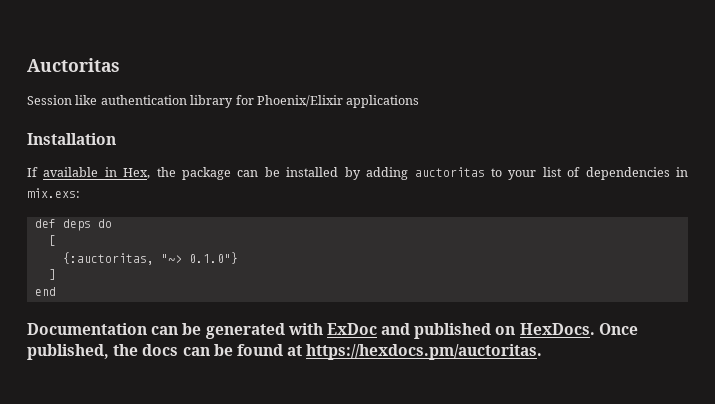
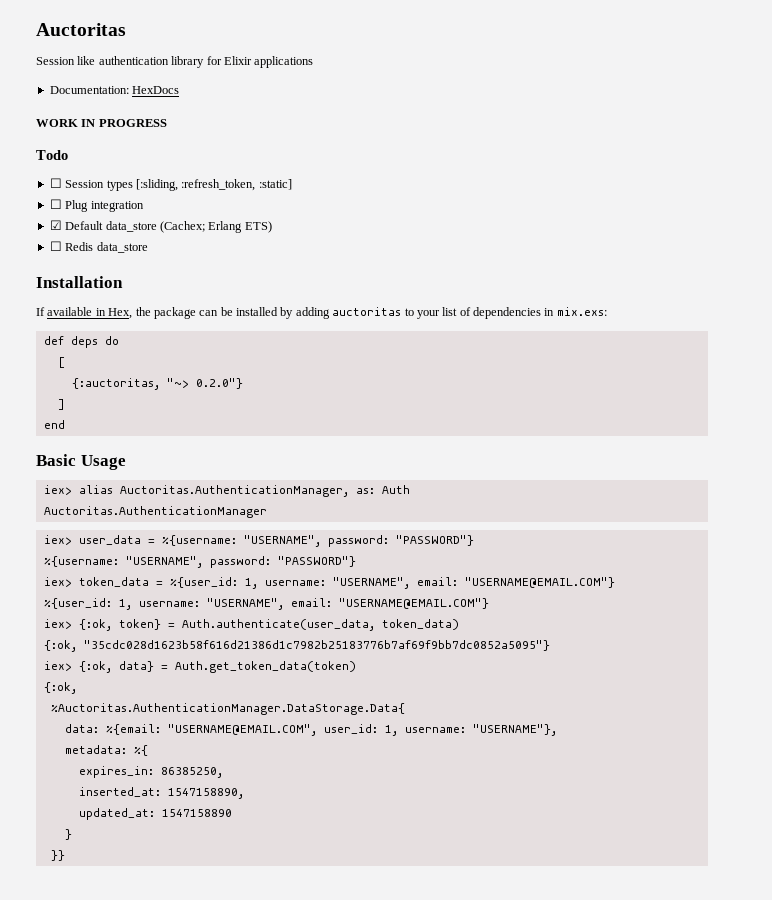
- Session like authentication library for Phoenix/Elixir applications
+ Session like authentication library for Elixir applications
+ Documentation: HexDocs
+ WORK IN PROGRESS
+ Todo
+ ☐ Session types [:sliding, :refresh_token, :static]
+ ☐ Plug integration
+ ☑ Default data_store (Cachex; Erlang ETS)
+ ☐ Redis data_store
- {:auctoritas, "~> 0.1.0"}
+ {:auctoritas, "~> 0.2.0"}
- Documentation can be generated with ExDoc and published on HexDocs. Once published, the docs can be found at https://hexdocs.pm/auctoritas.
+ Basic Usage
+ iex> alias Auctoritas.AuthenticationManager, as: Auth
+ Auctoritas.AuthenticationManager
+ iex> user_data = %{username: "USERNAME", password: "PASSWORD"}
+ %{username: "USERNAME", password: "PASSWORD"}
+ iex> token_data = %{user_id: 1, username: "USERNAME", email: "USERNAME@EMAIL.COM"}
+ %{user_id: 1, username: "USERNAME", email: "USERNAME@EMAIL.COM"}
+ iex> {:ok, token} = Auth.authenticate(user_data, token_data)
+ {:ok, "35cdc028d1623b58f616d21386d1c7982b25183776b7af69f9bb7dc0852a5095"}
+ iex> {:ok, data} = Auth.get_token_data(token)
+ {:ok,
+ %Auctoritas.AuthenticationManager.DataStorage.Data{
+ data: %{email: "USERNAME@EMAIL.COM", user_id: 1, username: "USERNAME"},
+ metadata: %{
+ expires_in: 86385250,
+ inserted_at: 1547158890,
+ updated_at: 1547158890
+ }
+ }}

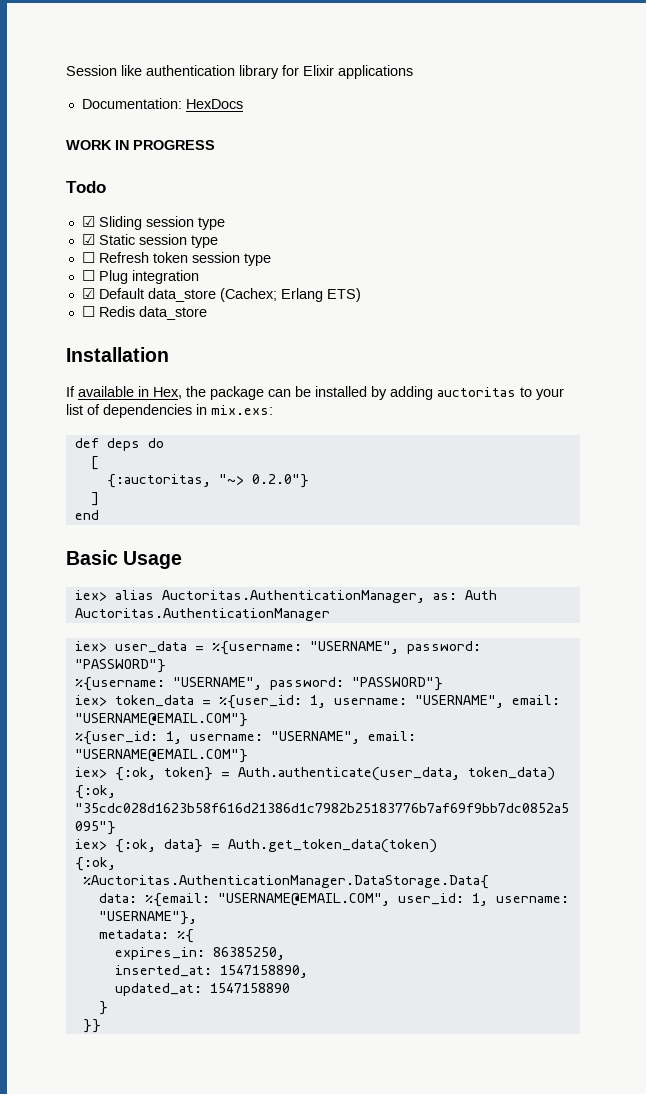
- Auctoritas
- ☐ Session types [:sliding, :refresh_token, :static]
+ ☑ Sliding session type
+ ☑ Static session type
+ ☐ Refresh token session type

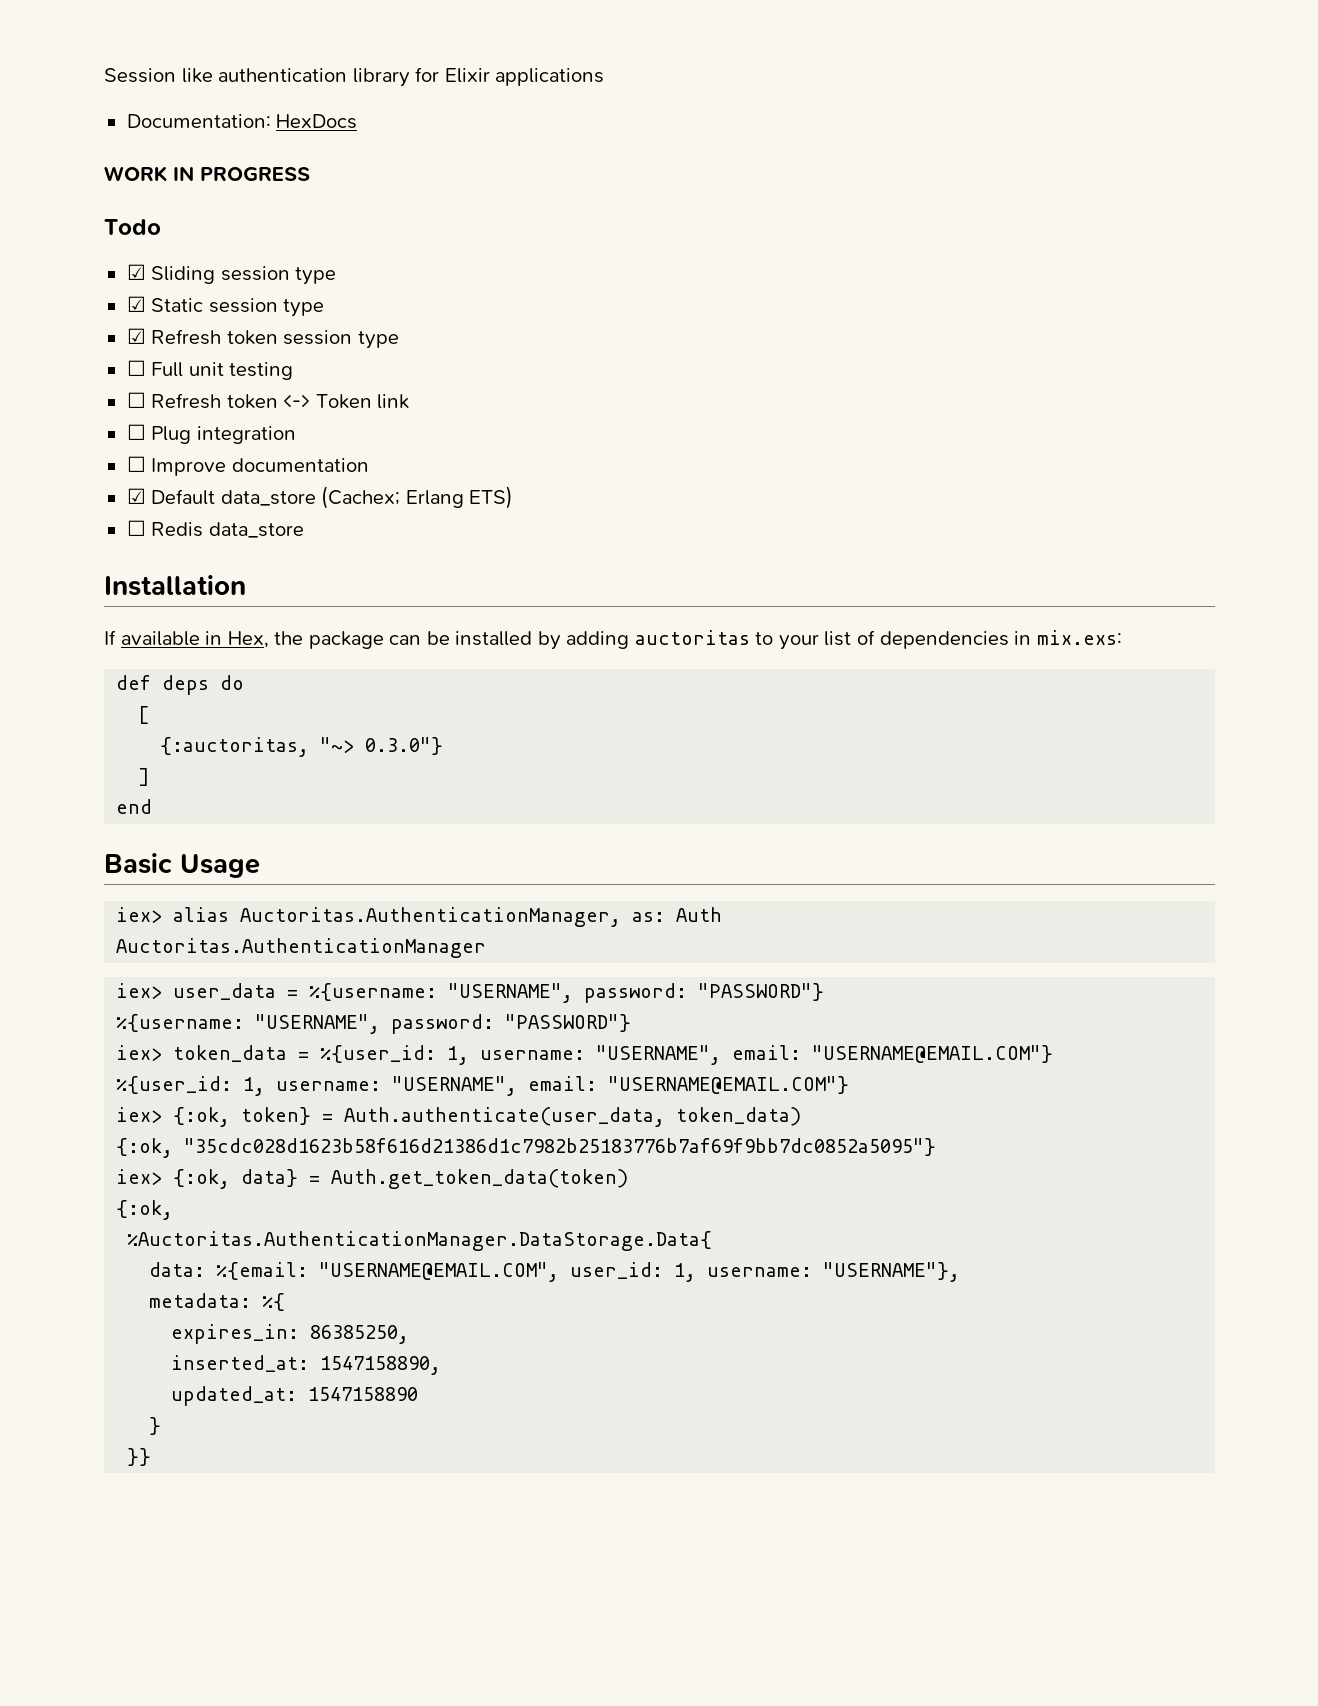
- ☐ Refresh token session type
+ ☑ Refresh token session type
+ ☐ Full unit testing
+ ☐ Refresh token <-> Token link
+ ☐ Improve documentation
- {:auctoritas, "~> 0.2.0"}
+ {:auctoritas, "~> 0.3.0"}

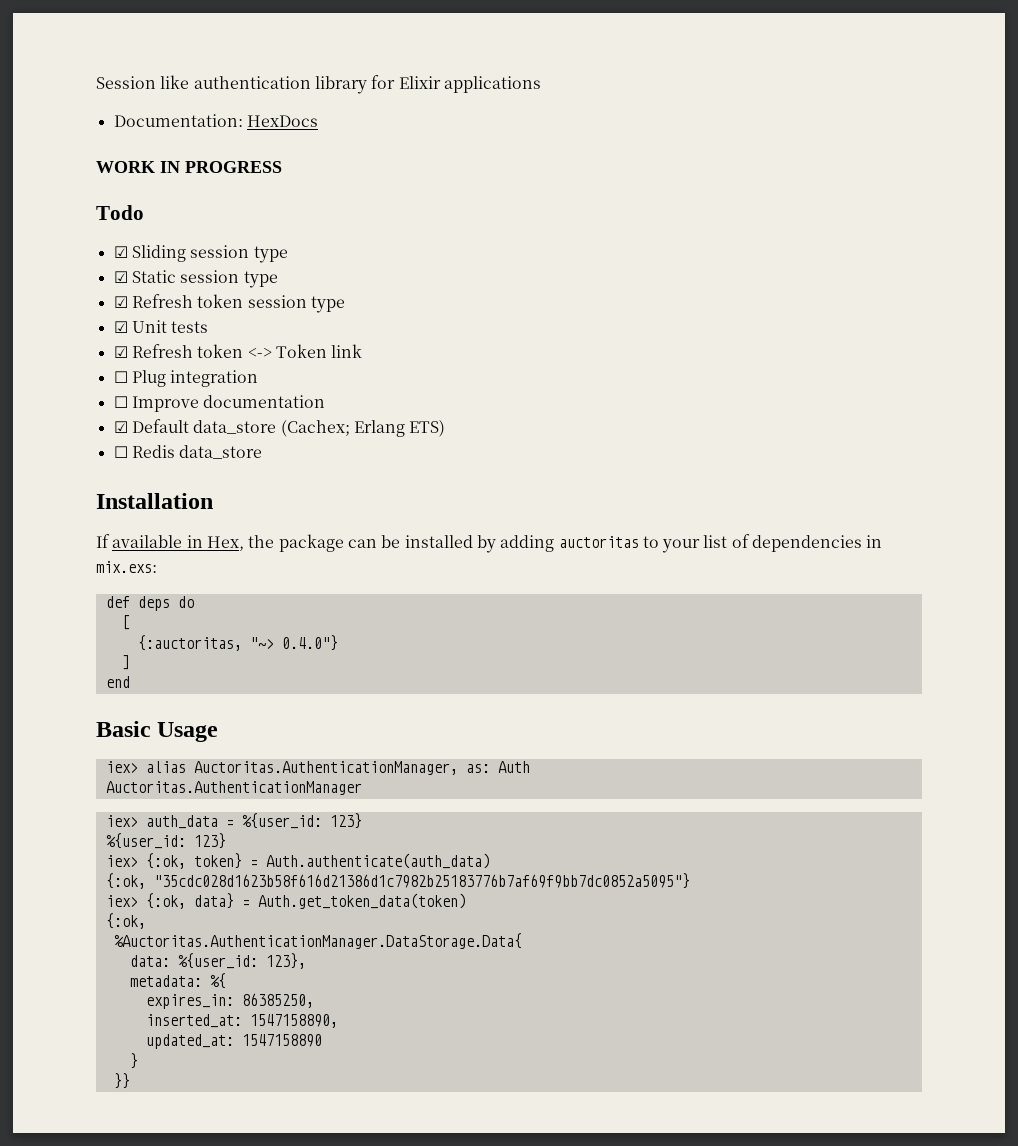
- ☐ Full unit testing
- ☐ Refresh token <-> Token link
+ ☑ Unit tests
+ ☑ Refresh token <-> Token link
- {:auctoritas, "~> 0.3.0"}
+ {:auctoritas, "~> 0.4.0"}
- iex> user_data = %{username: "USERNAME", password: "PASSWORD"}
- %{username: "USERNAME", password: "PASSWORD"}
- iex> token_data = %{user_id: 1, username: "USERNAME", email: "USERNAME@EMAIL.COM"}
- %{user_id: 1, username: "USERNAME", email: "USERNAME@EMAIL.COM"}
+ iex> auth_data = %{user_id: 123}
+ %{user_id: 123}
- iex> {:ok, token} = Auth.authenticate(user_data, token_data)
+ iex> {:ok, token} = Auth.authenticate(auth_data)
- data: %{email: "USERNAME@EMAIL.COM", user_id: 1, username: "USERNAME"},
+ data: %{user_id: 123},

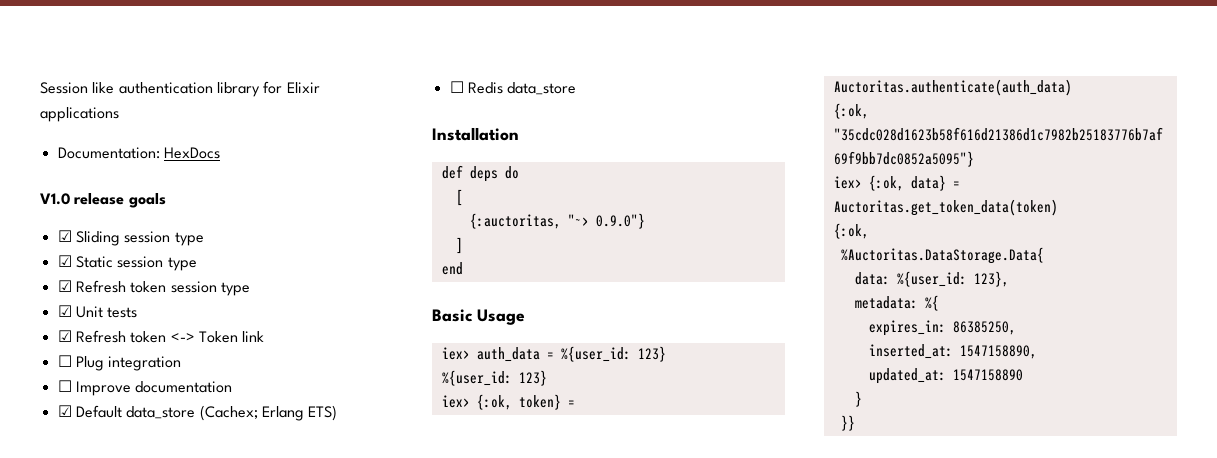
- WORK IN PROGRESS
- Todo
+ V1.0 release goals
- If available in Hex, the package can be installed by adding auctoritas to your list of dependencies in mix.exs:
- {:auctoritas, "~> 0.4.0"}
+ {:auctoritas, "~> 0.9.0"}
- iex> alias Auctoritas.AuthenticationManager, as: Auth
- Auctoritas.AuthenticationManager
- iex> {:ok, token} = Auth.authenticate(auth_data)
+ iex> {:ok, token} = Auctoritas.authenticate(auth_data)
- iex> {:ok, data} = Auth.get_token_data(token)
+ iex> {:ok, data} = Auctoritas.get_token_data(token)
- %Auctoritas.AuthenticationManager.DataStorage.Data{
+ %Auctoritas.DataStorage.Data{

